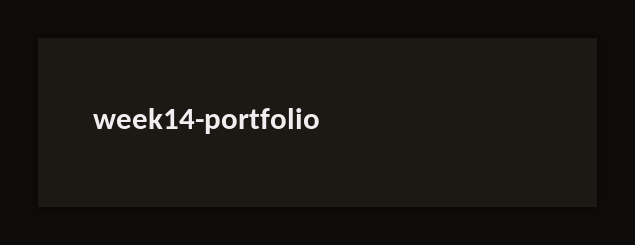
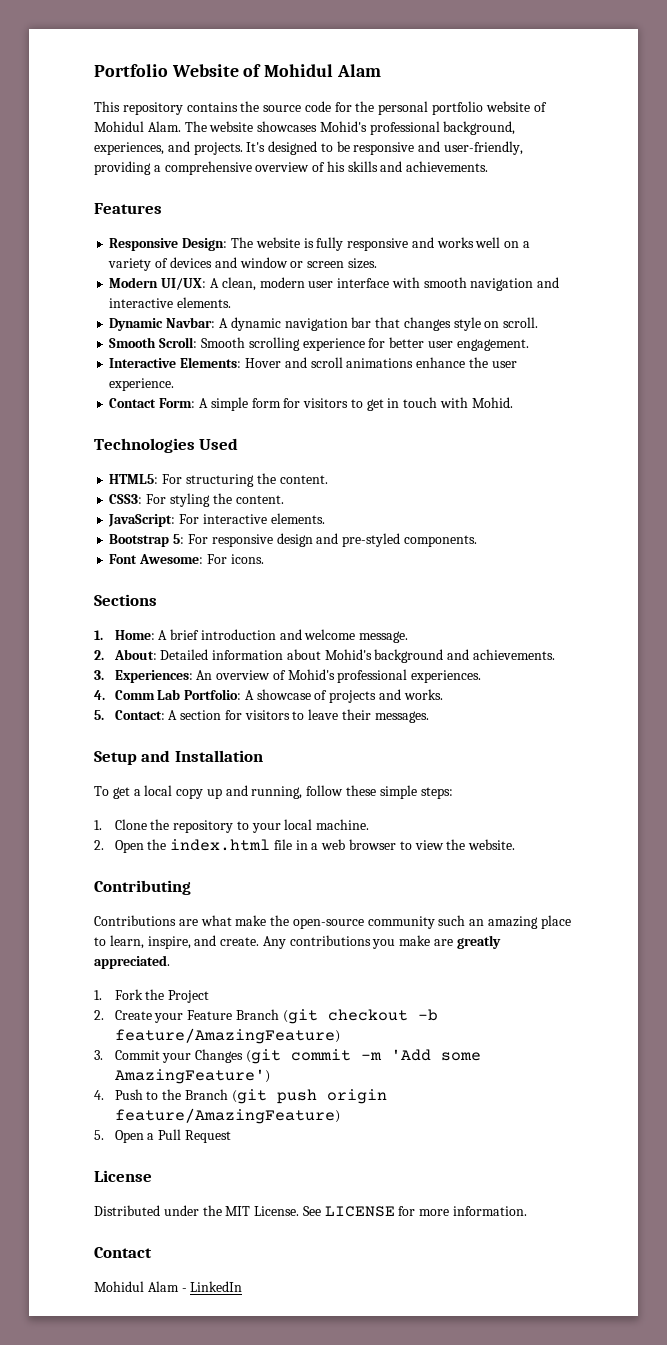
- week14-portfolio
+ Portfolio Website of Mohidul Alam
+ This repository contains the source code for the personal portfolio website of Mohidul Alam. The website showcases Mohid's professional background, experiences, and projects. It's designed to be responsive and user-friendly, providing a comprehensive overview of his skills and achievements.
+ Features
+ Responsive Design: The website is fully responsive and works well on a variety of devices and window or screen sizes.
+ Modern UI/UX: A clean, modern user interface with smooth navigation and interactive elements.
+ Dynamic Navbar: A dynamic navigation bar that changes style on scroll.
+ Smooth Scroll: Smooth scrolling experience for better user engagement.
+ Interactive Elements: Hover and scroll animations enhance the user experience.
+ Contact Form: A simple form for visitors to get in touch with Mohid.
+ Technologies Used
+ HTML5: For structuring the content.
+ CSS3: For styling the content.
+ JavaScript: For interactive elements.
+ Bootstrap 5: For responsive design and pre-styled components.
+ Font Awesome: For icons.
+ Sections
+ 1. Home: A brief introduction and welcome message.
+ 2. About: Detailed information about Mohid's background and achievements.
+ 3. Experiences: An overview of Mohid's professional experiences.
+ 4. Comm Lab Portfolio: A showcase of projects and works.
+ 5. Contact: A section for visitors to leave their messages.
+ Setup and Installation
+ To get a local copy up and running, follow these simple steps:
+ 1. Clone the repository to your local machine.
+ 2. Open the index.html file in a web browser to view the website.
+ Contributing
+ Contributions are what make the open-source community such an amazing place to learn, inspire, and create. Any contributions you make are greatly appreciated.
+ 1. Fork the Project
+ 2. Create your Feature Branch (git checkout -b feature/AmazingFeature)
+ 3. Commit your Changes (git commit -m 'Add some AmazingFeature')
+ 4. Push to the Branch (git push origin feature/AmazingFeature)
+ 5. Open a Pull Request
+ License
+ Distributed under the MIT License. See LICENSE for more information.
+ Contact
+ Mohidul Alam - LinkedIn

